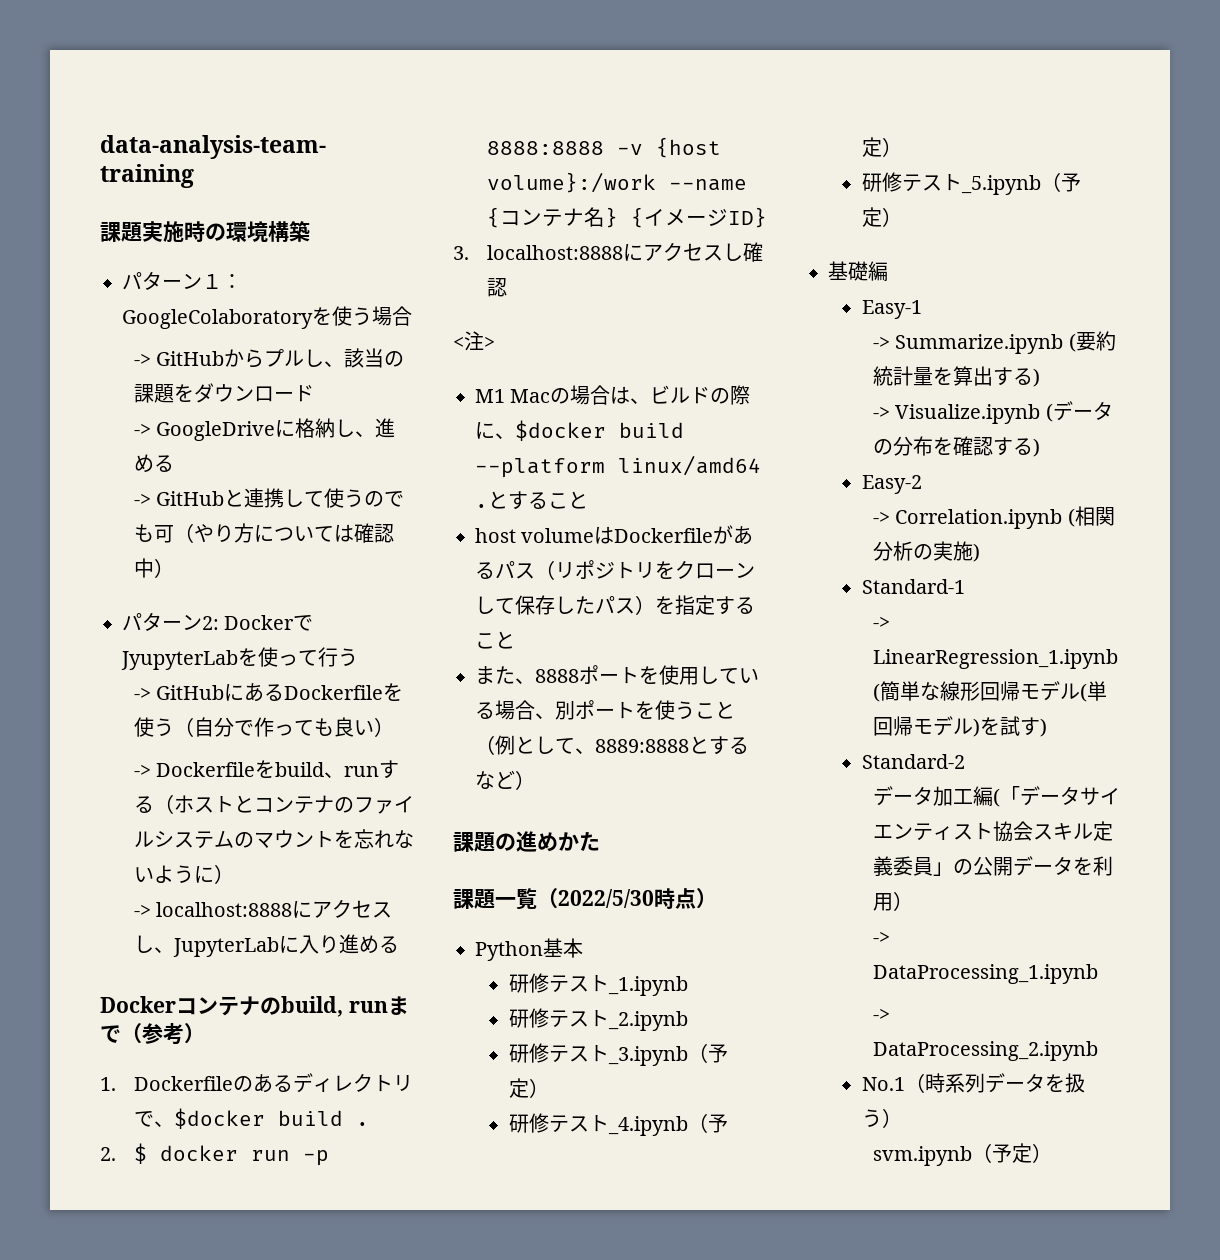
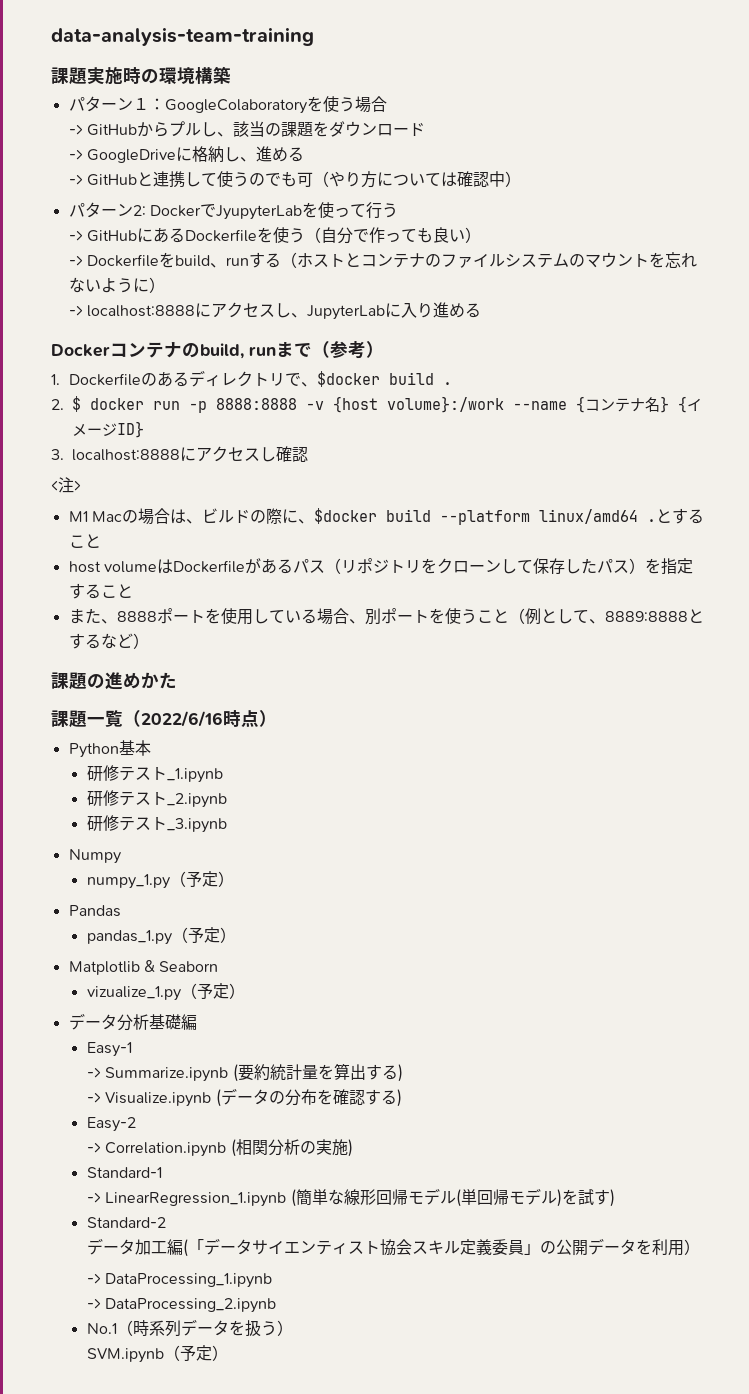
- 課題一覧（2022/5/30時点）
+ 課題一覧（2022/6/16時点）
- 研修テスト_3.ipynb（予定）
- 研修テスト_4.ipynb（予定）
- 研修テスト_5.ipynb（予定）
- 基礎編
+ 研修テスト_3.ipynb
+ Numpy
+ numpy_1.py（予定）
+ Pandas
+ pandas_1.py（予定）
+ Matplotlib & Seaborn
+ vizualize_1.py（予定）
+ データ分析基礎編
- svm.ipynb（予定）
+ SVM.ipynb（予定）

